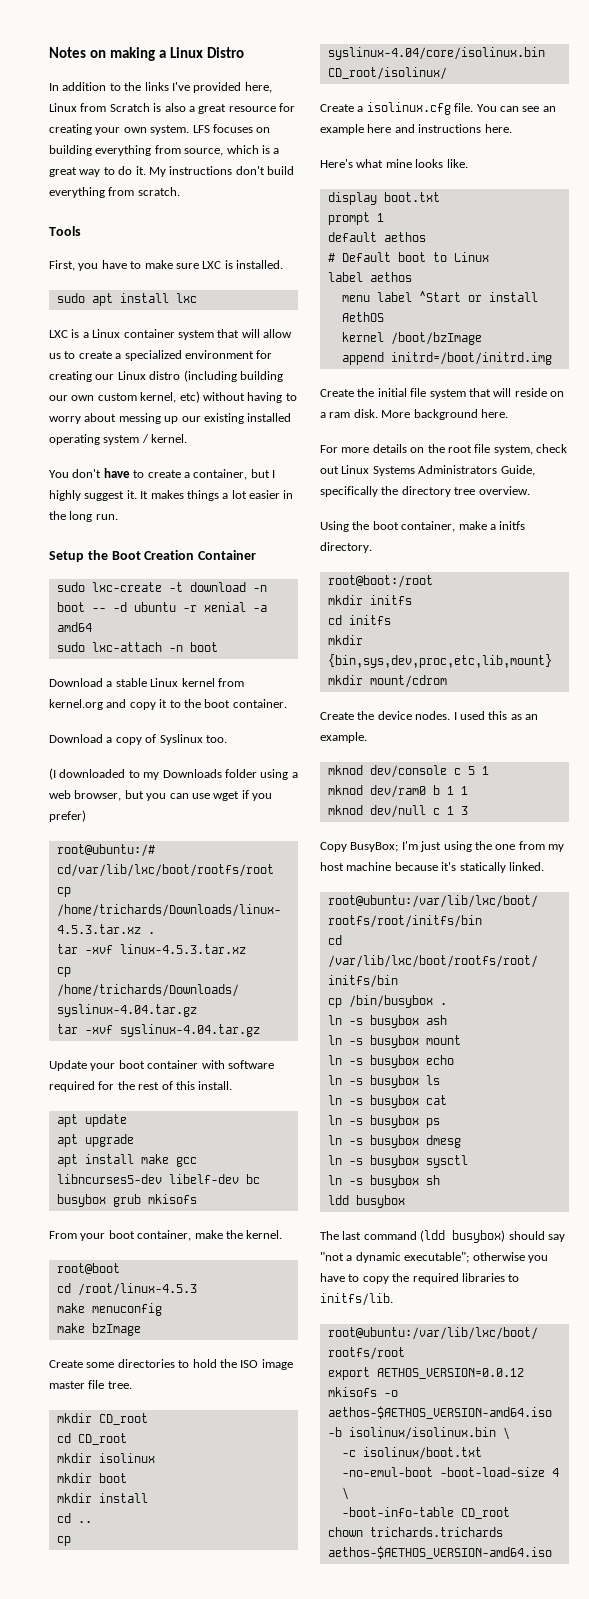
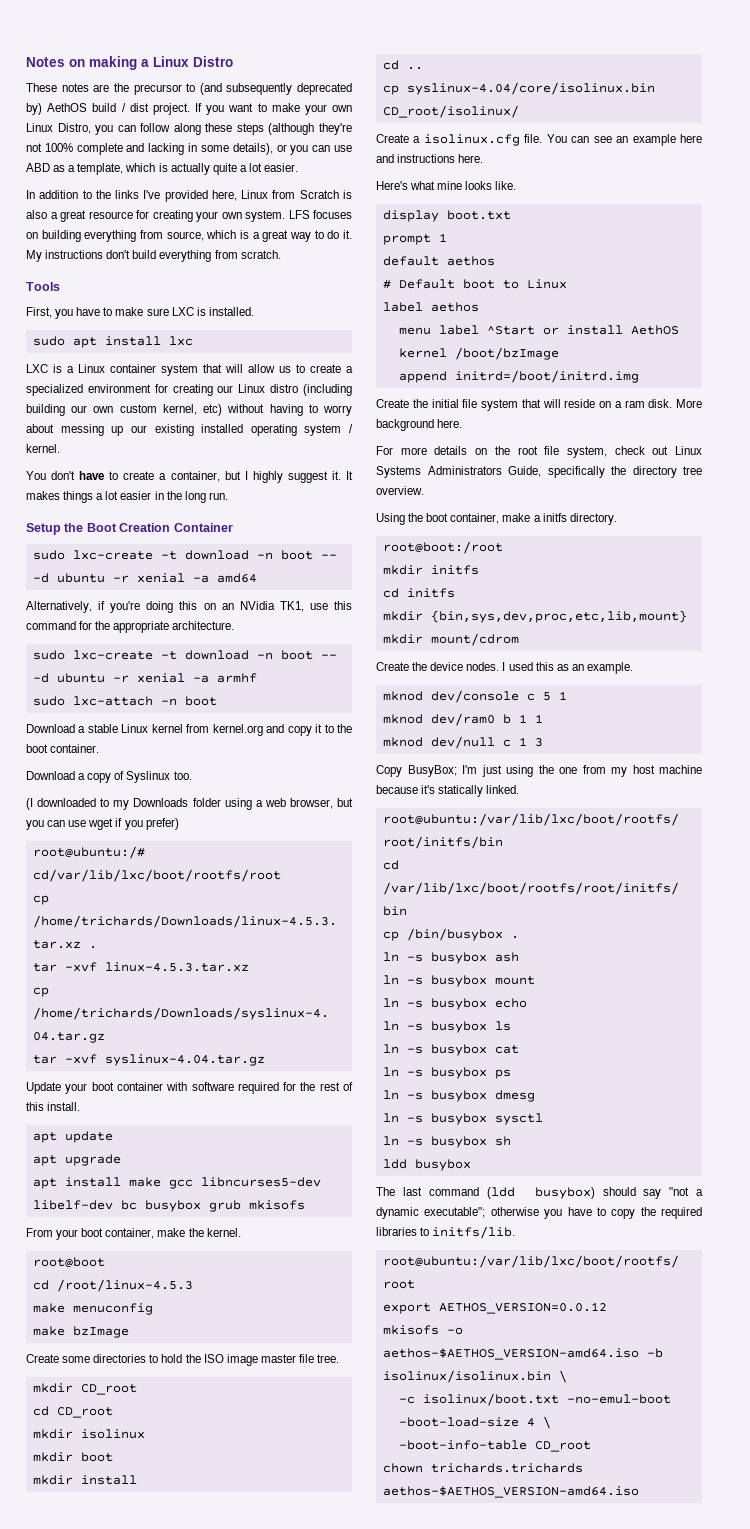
+ These notes are the precursor to (and subsequently deprecated by) AethOS build / dist project. If you want to make your own Linux Distro, you can follow along these steps (although they're not 100% complete and lacking in some details), or you can use ABD as a template, which is actually quite a lot easier.
+ Alternatively, if you're doing this on an NVidia TK1, use this command for the appropriate architecture.
+ sudo lxc-create -t download -n boot -- -d ubuntu -r xenial -a armhf

